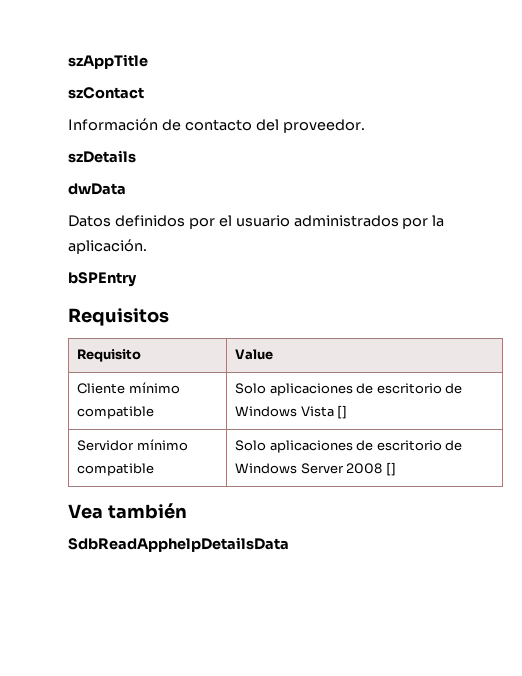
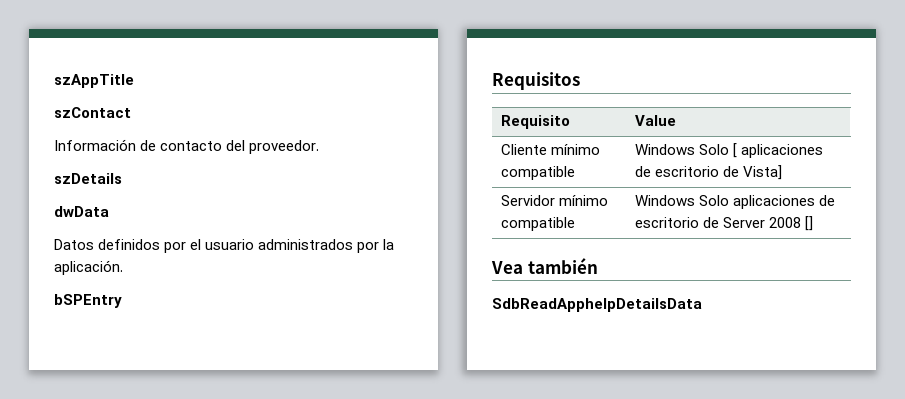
- Cliente mínimo compatible | Solo aplicaciones de escritorio de Windows Vista []
- Servidor mínimo compatible | Solo aplicaciones de escritorio de Windows Server 2008 []
+ Cliente mínimo compatible | Windows Solo [ aplicaciones de escritorio de Vista]
+ Servidor mínimo compatible | Windows Solo aplicaciones de escritorio de Server 2008 []

